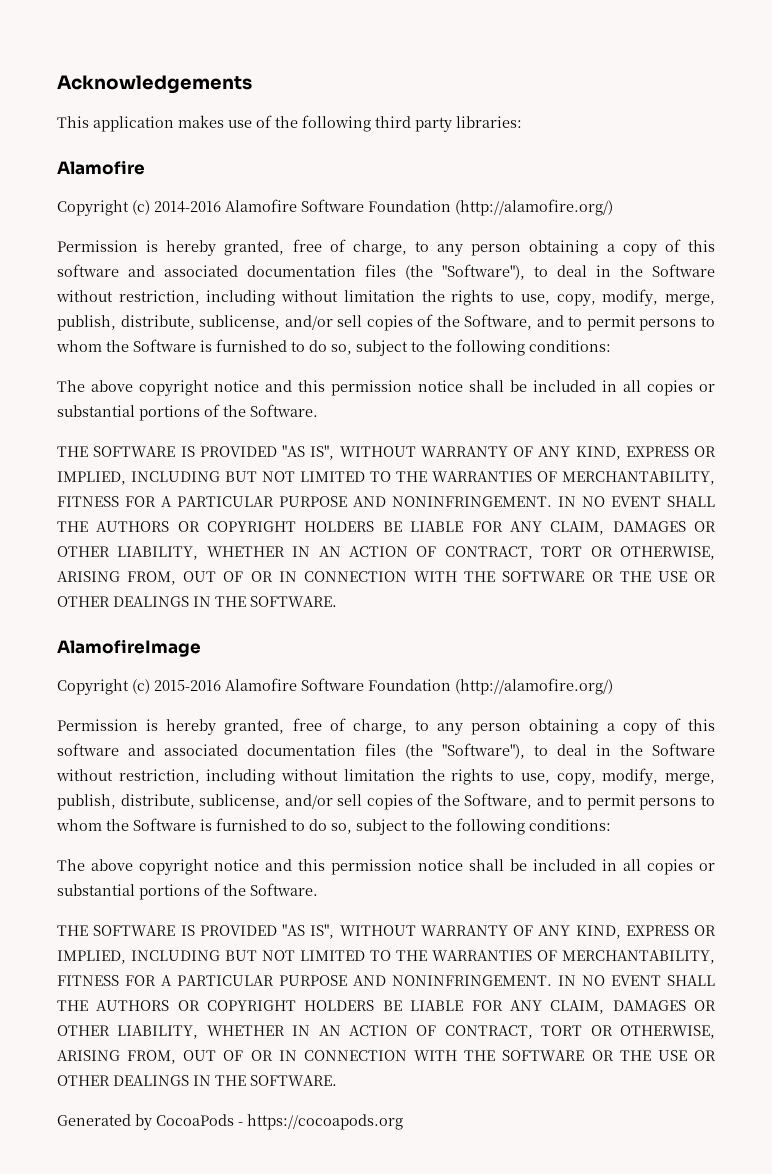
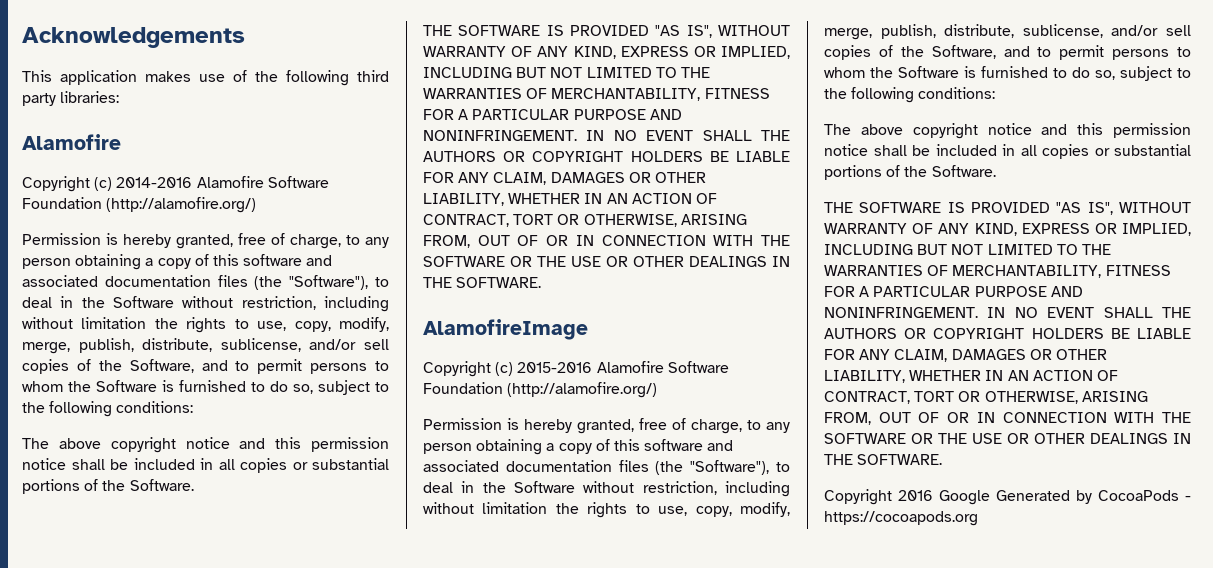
- Generated by CocoaPods - https://cocoapods.org
+ Copyright 2016 Google Generated by CocoaPods - https://cocoapods.org

